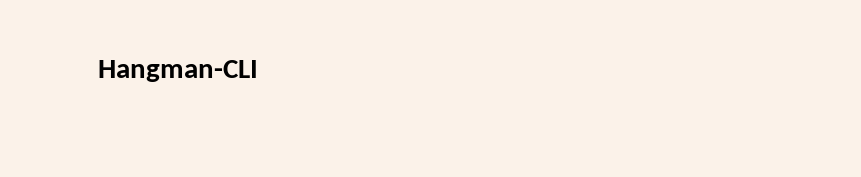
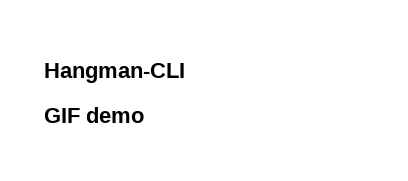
+ GIF demo

